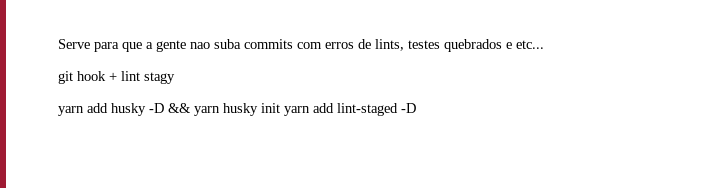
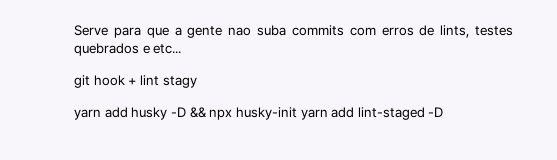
- yarn add husky -D && yarn husky init yarn add lint-staged -D
+ yarn add husky -D && npx husky-init yarn add lint-staged -D

